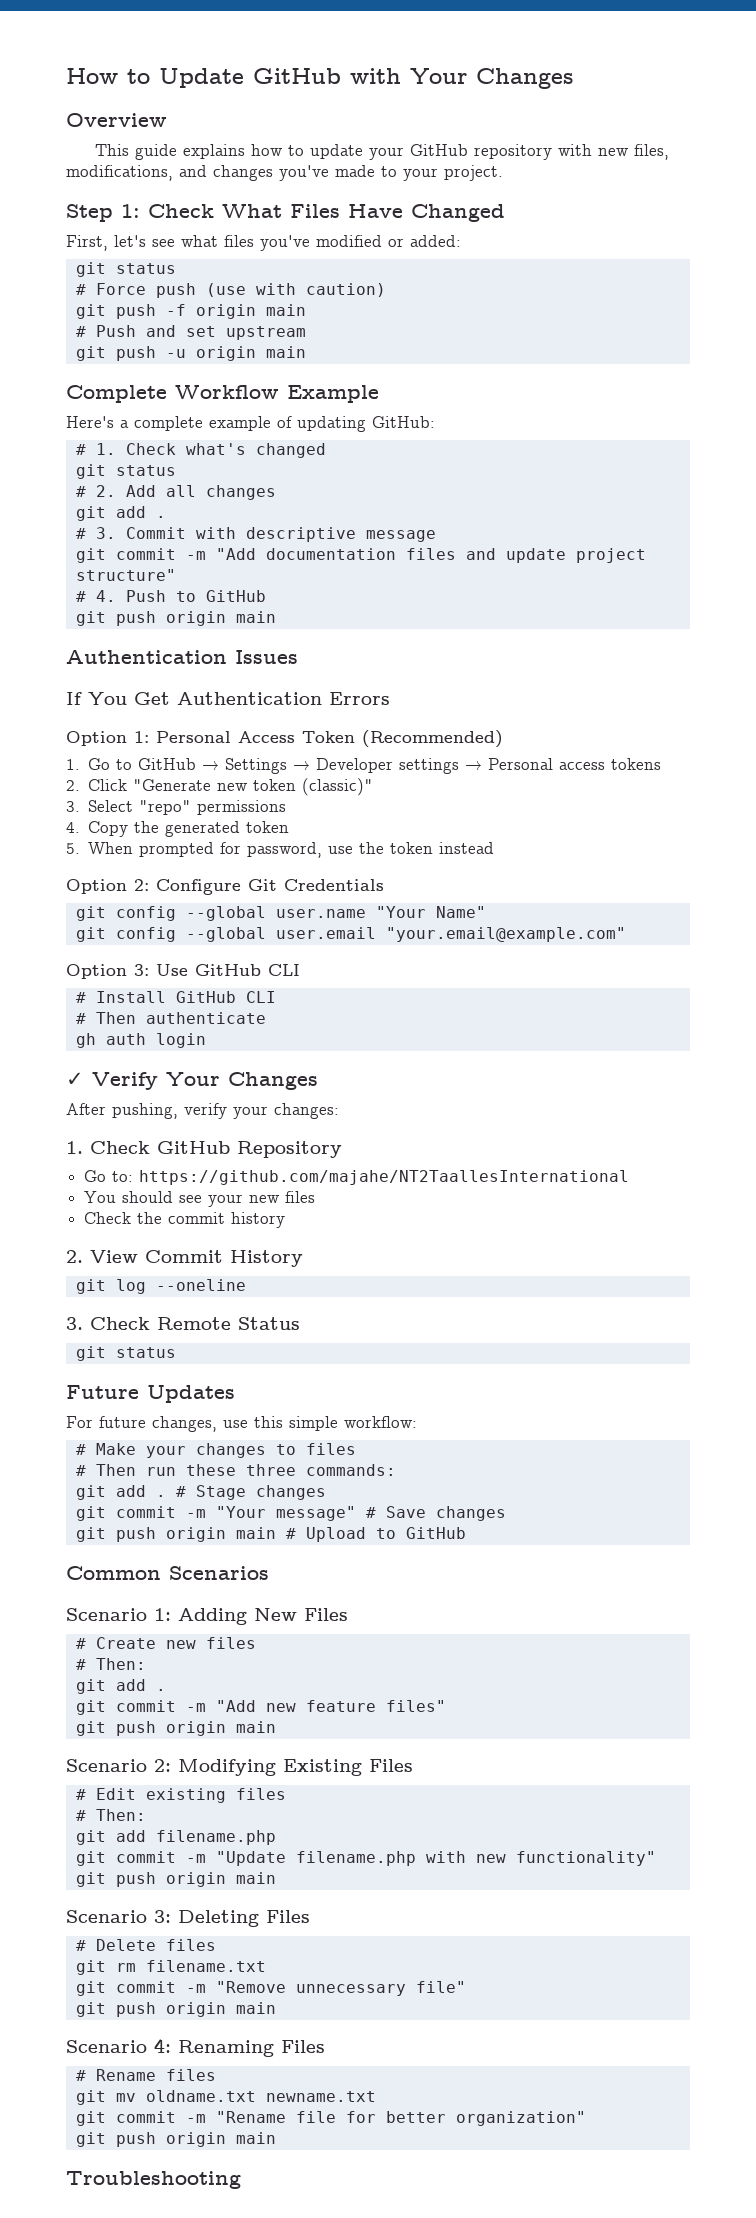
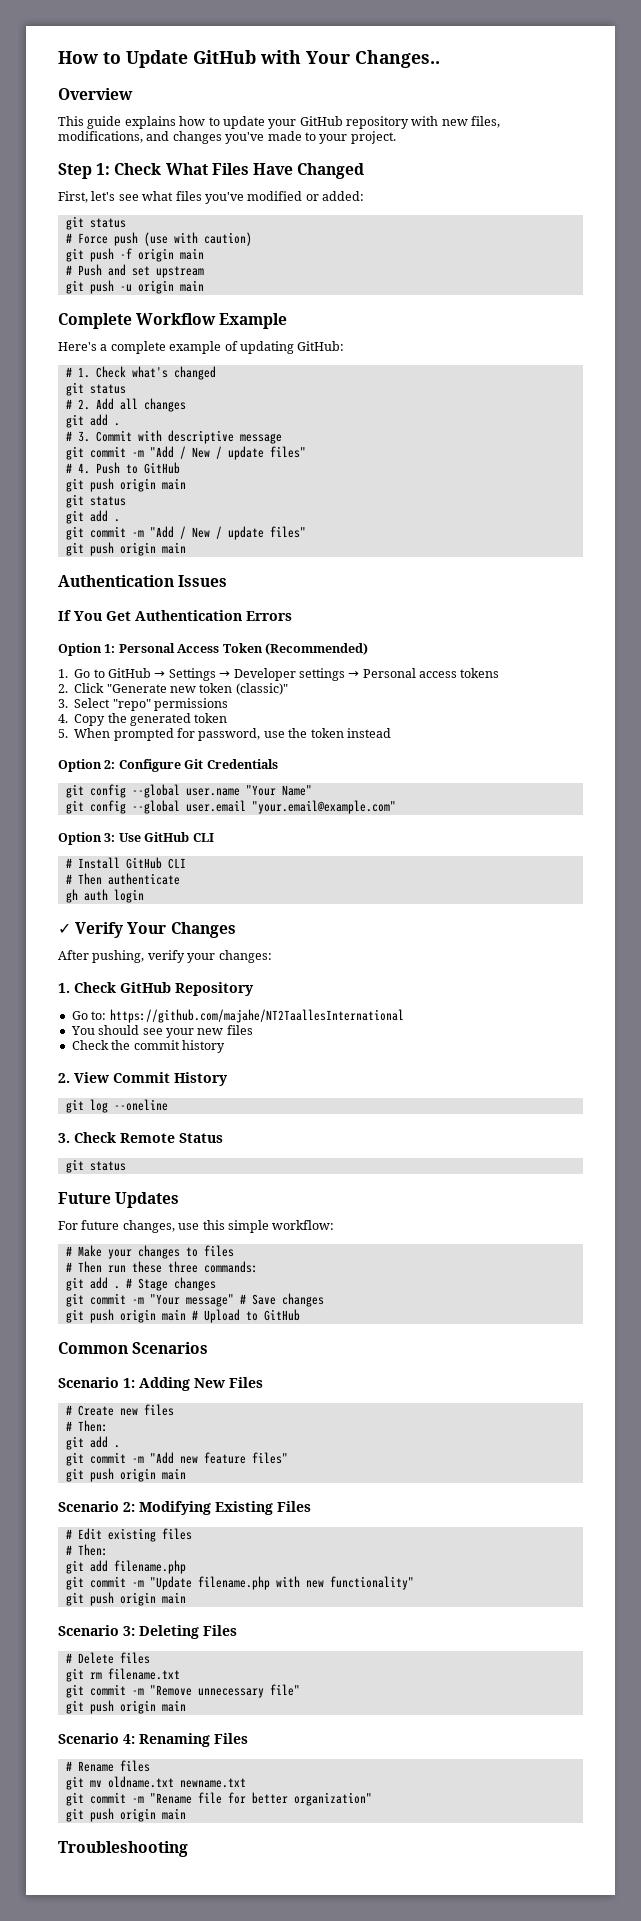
- How to Update GitHub with Your Changes
+ How to Update GitHub with Your Changes..
  # 3. Commit with descriptive message
- git commit -m "Add documentation files and update project structure"
+ git commit -m "Add / New / update files"
  # 4. Push to GitHub
+ git push origin main
+ git status
+ git add .
+ git commit -m "Add / New / update files"

